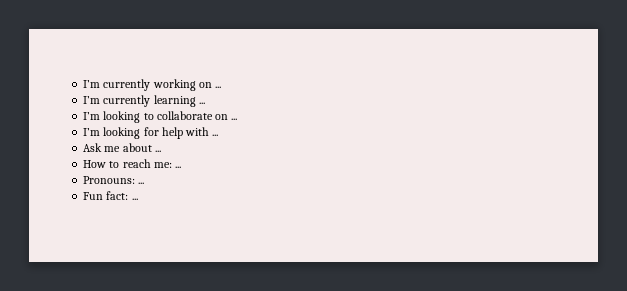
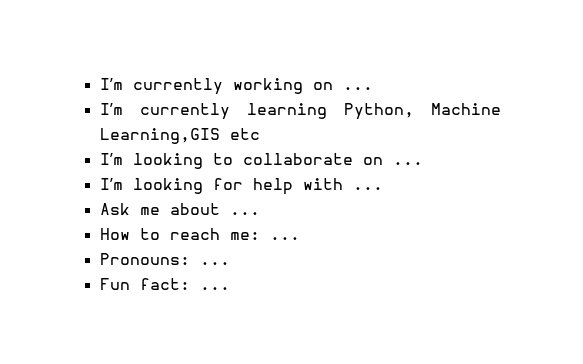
- I’m currently learning ...
+ I’m currently learning Python, Machine Learning,GIS etc

